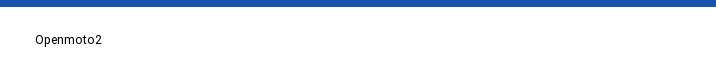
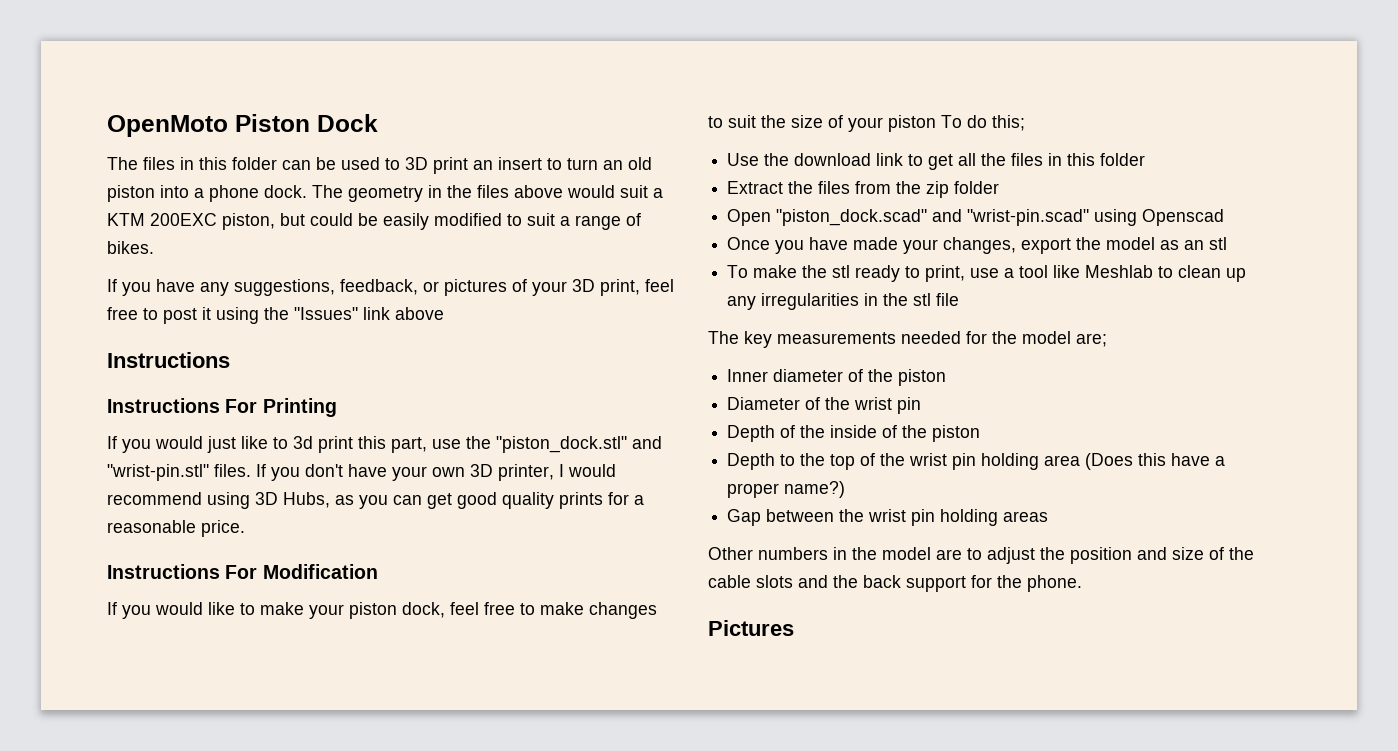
- Openmoto2
+ OpenMoto Piston Dock
+ The files in this folder can be used to 3D print an insert to turn an old piston into a phone dock. The geometry in the files above would suit a KTM 200EXC piston, but could be easily modified to suit a range of bikes.
+ If you have any suggestions, feedback, or pictures of your 3D print, feel free to post it using the "Issues" link above
+ Instructions
+ Instructions For Printing
+ If you would just like to 3d print this part, use the "piston_dock.stl" and "wrist-pin.stl" files. If you don't have your own 3D printer, I would recommend using 3D Hubs, as you can get good quality prints for a reasonable price.
+ Instructions For Modification
+ If you would like to make your piston dock, feel free to make changes to suit the size of your piston To do this;
+ Use the download link to get all the files in this folder
+ Extract the files from the zip folder
+ Open "piston_dock.scad" and "wrist-pin.scad" using Openscad
+ Once you have made your changes, export the model as an stl
+ To make the stl ready to print, use a tool like Meshlab to clean up any irregularities in the stl file
+ The key measurements needed for the model are;
+ Inner diameter of the piston
+ Diameter of the wrist pin
+ Depth of the inside of the piston
+ Depth to the top of the wrist pin holding area (Does this have a proper name?)
+ Gap between the wrist pin holding areas
+ Other numbers in the model are to adjust the position and size of the cable slots and the back support for the phone.
+ Pictures

